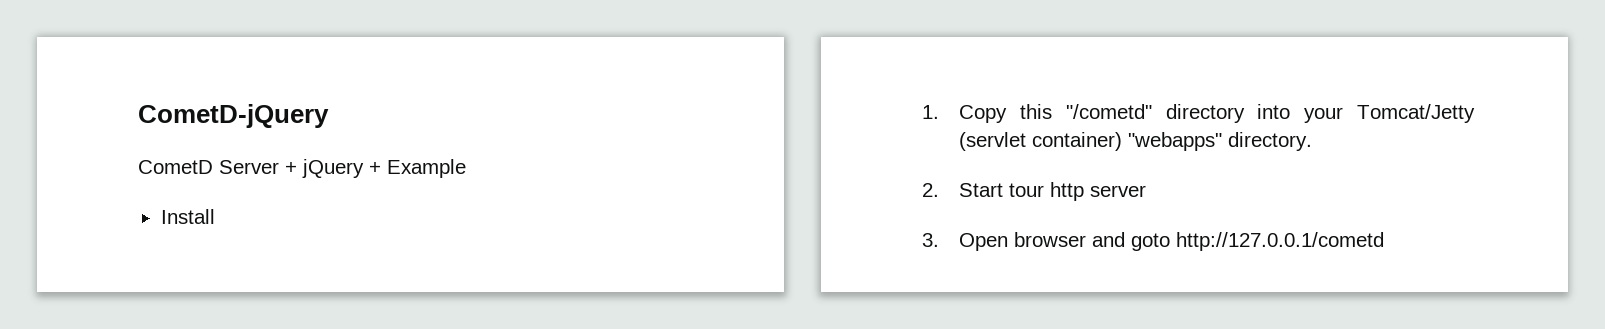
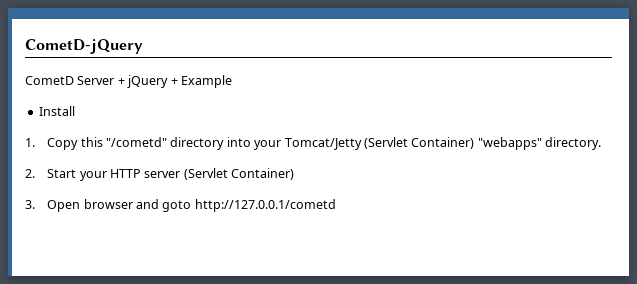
- 1. Copy this "/cometd" directory into your Tomcat/Jetty (servlet container) "webapps" directory.
+ 1. Copy this "/cometd" directory into your Tomcat/Jetty (Servlet Container) "webapps" directory.
- 2. Start tour http server
+ 2. Start your HTTP server (Servlet Container)

